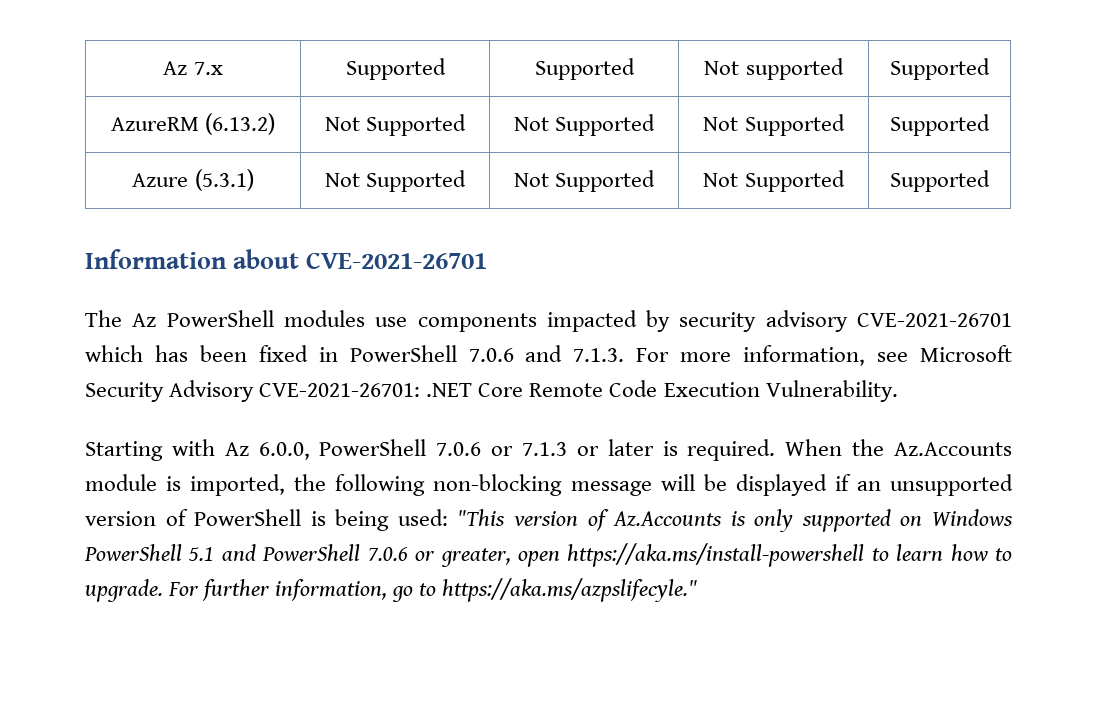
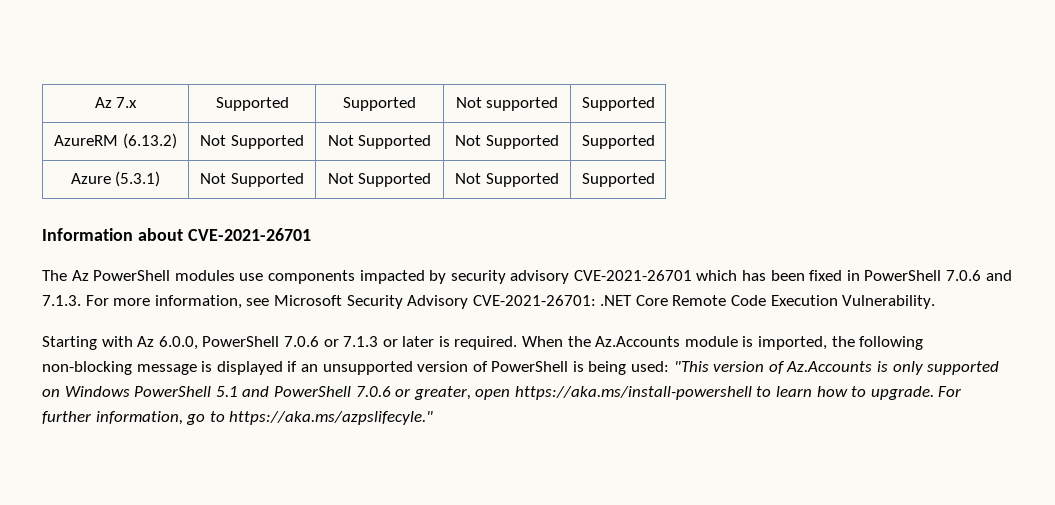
- When the Az.Accounts module is imported, the following non-blocking message will be displayed if an unsupported version of PowerShell is being used: "This version of Az.Accounts is only supported on Windows PowerShell 5.1 and PowerShell 7.0.6 or greater, open https://aka.ms/install-powershell to learn how to upgrade.
+ When the Az.Accounts module is imported, the following non-blocking message is displayed if an unsupported version of PowerShell is being used: "This version of Az.Accounts is only supported on Windows PowerShell 5.1 and PowerShell 7.0.6 or greater, open https://aka.ms/install-powershell to learn how to upgrade.

